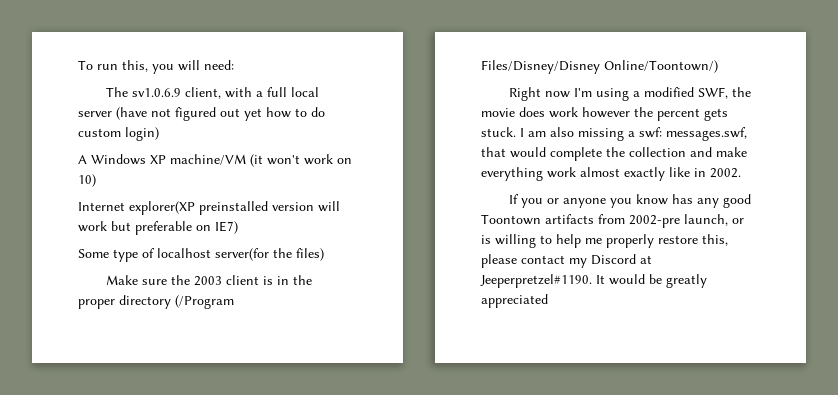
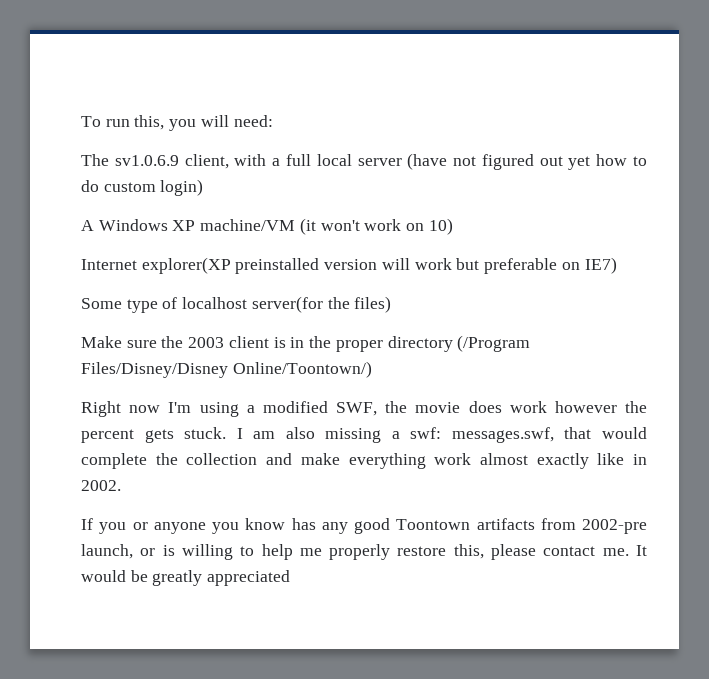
- If you or anyone you know has any good Toontown artifacts from 2002-pre launch, or is willing to help me properly restore this, please contact my Discord at Jeeperpretzel#1190.
+ If you or anyone you know has any good Toontown artifacts from 2002-pre launch, or is willing to help me properly restore this, please contact me.

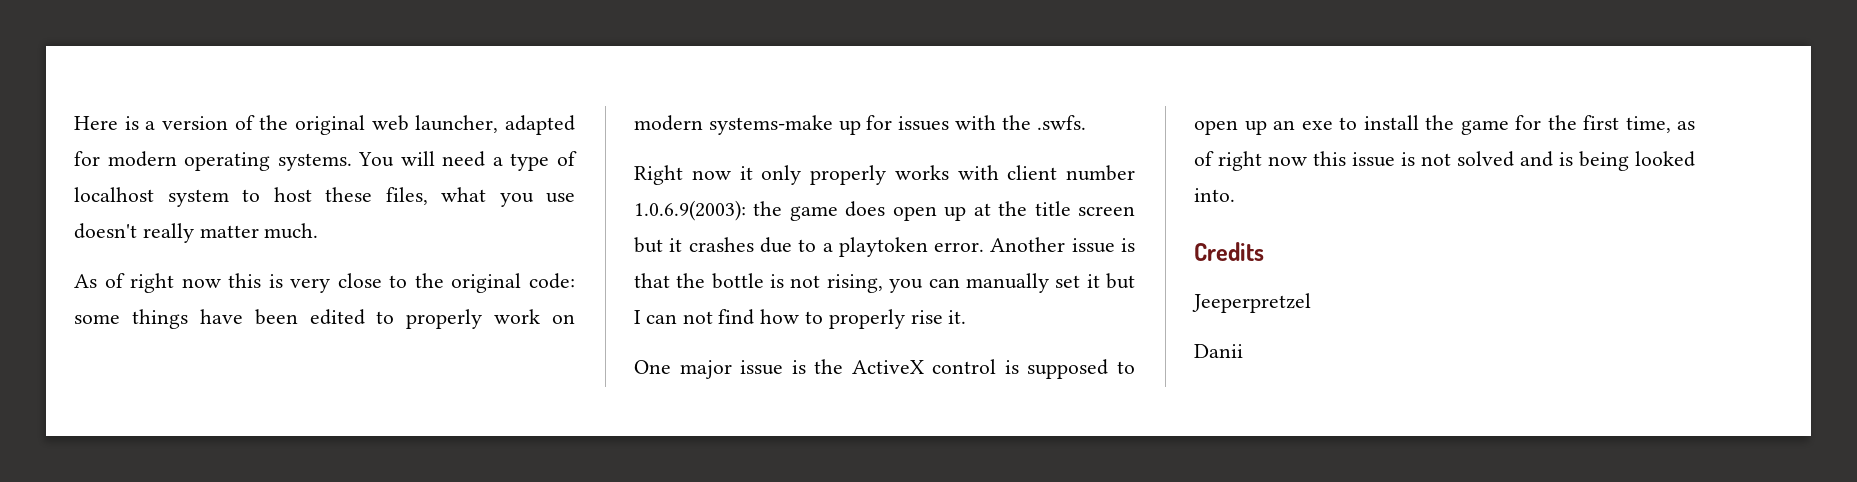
- To run this, you will need:
- The sv1.0.6.9 client, with a full local server (have not figured out yet how to do custom login)
- A Windows XP machine/VM (it won't work on 10)
- Internet explorer(XP preinstalled version will work but preferable on IE7)
- Some type of localhost server(for the files)
- Make sure the 2003 client is in the proper directory (/Program Files/Disney/Disney Online/Toontown/)
- Right now I'm using a modified SWF, the movie does work however the percent gets stuck. I am also missing a swf: messages.swf, that would complete the collection and make everything work almost exactly like in 2002.
- If you or anyone you know has any good Toontown artifacts from 2002-pre launch, or is willing to help me properly restore this, please contact me. It would be greatly appreciated
+ Here is a version of the original web launcher, adapted for modern operating systems. You will need a type of localhost system to host these files, what you use doesn't really matter much.
+ As of right now this is very close to the original code: some things have been edited to properly work on modern systems-make up for issues with the .swfs.
+ Right now it only properly works with client number 1.0.6.9(2003): the game does open up at the title screen but it crashes due to a playtoken error. Another issue is that the bottle is not rising, you can manually set it but I can not find how to properly rise it.
+ One major issue is the ActiveX control is supposed to open up an exe to install the game for the first time, as of right now this issue is not solved and is being looked into.
+ Credits
+ Jeeperpretzel
+ Danii

